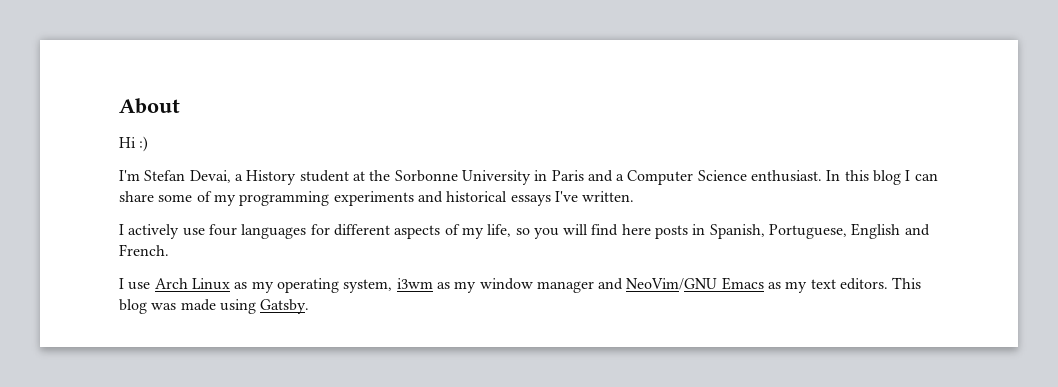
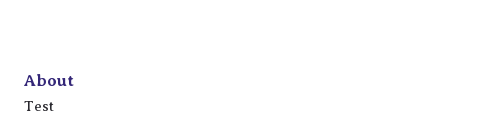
- Hi :)
- I'm Stefan Devai, a History student at the Sorbonne University in Paris and a Computer Science enthusiast. In this blog I can share some of my programming experiments and historical essays I've written.
- I actively use four languages for different aspects of my life, so you will find here posts in Spanish, Portuguese, English and French.
- I use Arch Linux as my operating system, i3wm as my window manager and NeoVim/GNU Emacs as my text editors. This blog was made using Gatsby.
+ Test

